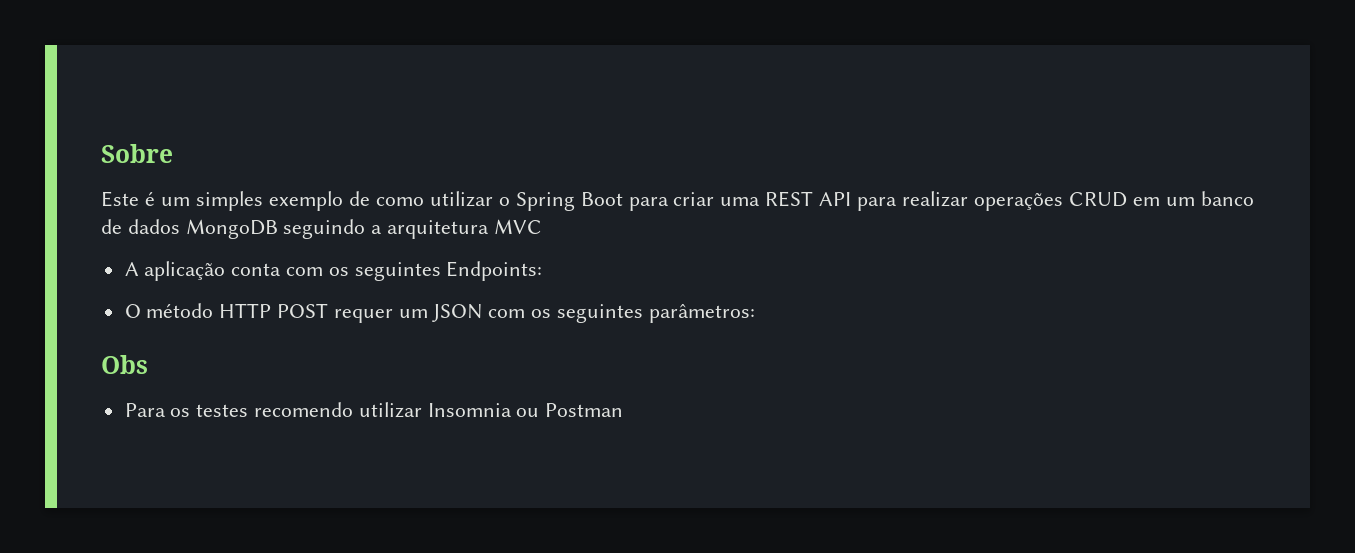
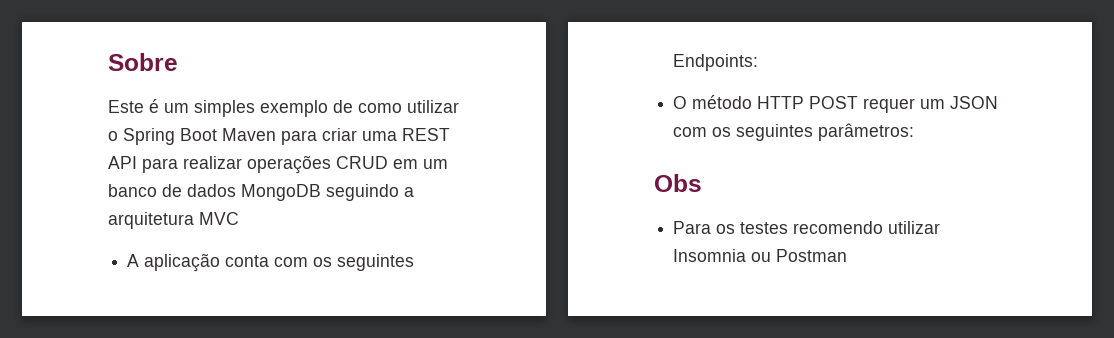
- Este é um simples exemplo de como utilizar o Spring Boot para criar uma REST API para realizar operações CRUD em um banco de dados MongoDB seguindo a arquitetura MVC
+ Este é um simples exemplo de como utilizar o Spring Boot Maven para criar uma REST API para realizar operações CRUD em um banco de dados MongoDB seguindo a arquitetura MVC

